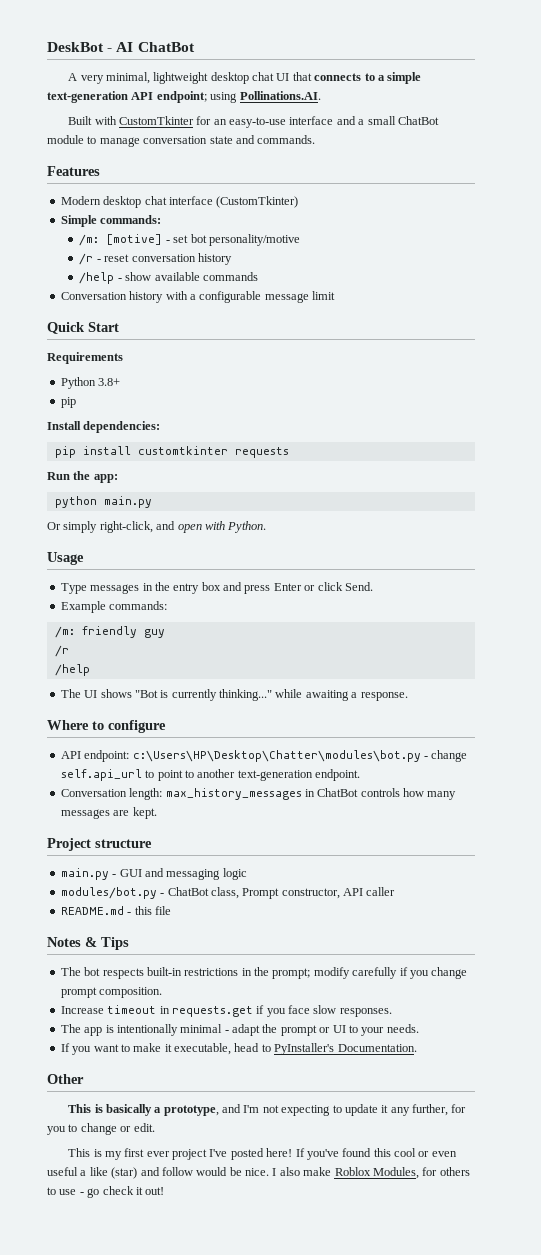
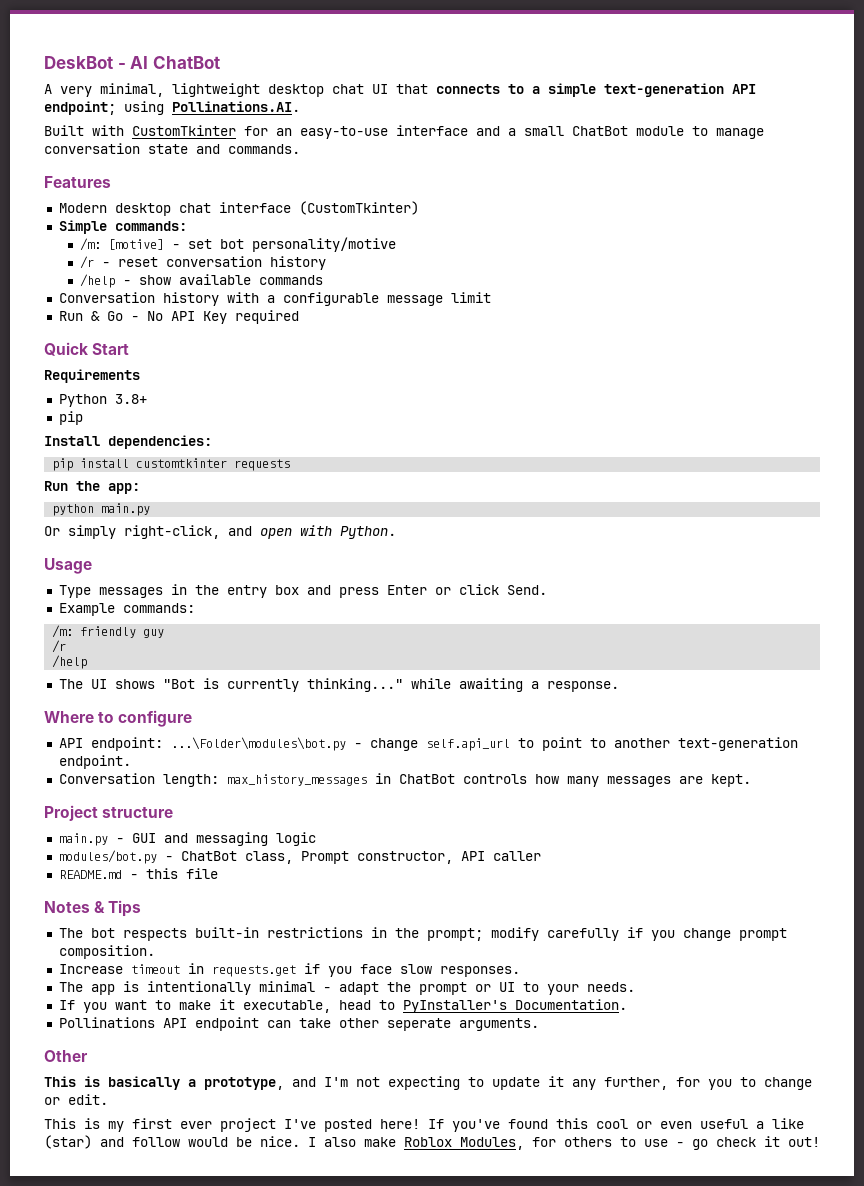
+ Run & Go - No API Key required
- API endpoint: c:\Users\HP\Desktop\Chatter\modules\bot.py - change self.api_url to point to another text-generation endpoint.
+ API endpoint: ...\Folder\modules\bot.py - change self.api_url to point to another text-generation endpoint.
+ Pollinations API endpoint can take other seperate arguments.

